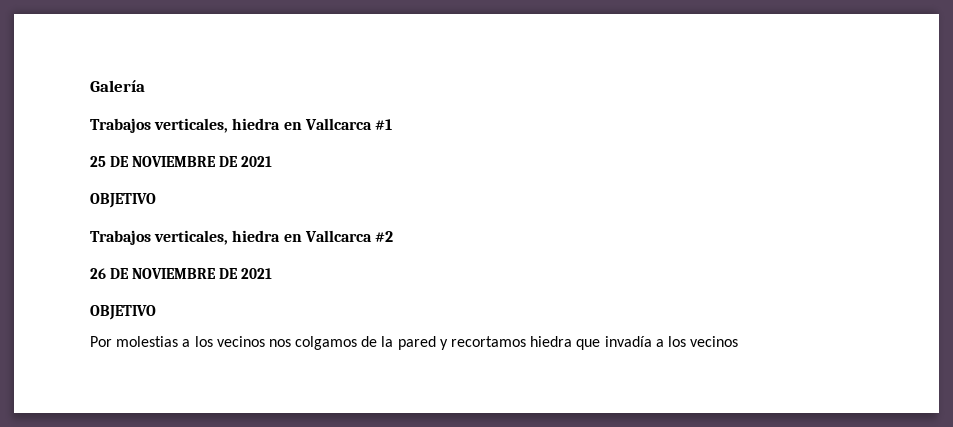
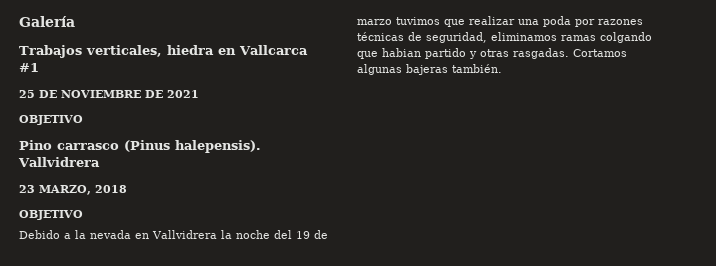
- Trabajos verticales, hiedra en Vallcarca #2
- 26 DE NOVIEMBRE DE 2021
+ Pino carrasco (Pinus halepensis). Vallvidrera
+ 23 MARZO, 2018
  OBJETIVO
- Por molestias a los vecinos nos colgamos de la pared y recortamos hiedra que invadía a los vecinos
+ Debido a la nevada en Vallvidrera la noche del 19 de marzo tuvimos que realizar una poda por razones técnicas de seguridad, eliminamos ramas colgando que habian partido y otras rasgadas. Cortamos algunas bajeras también.

